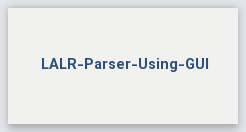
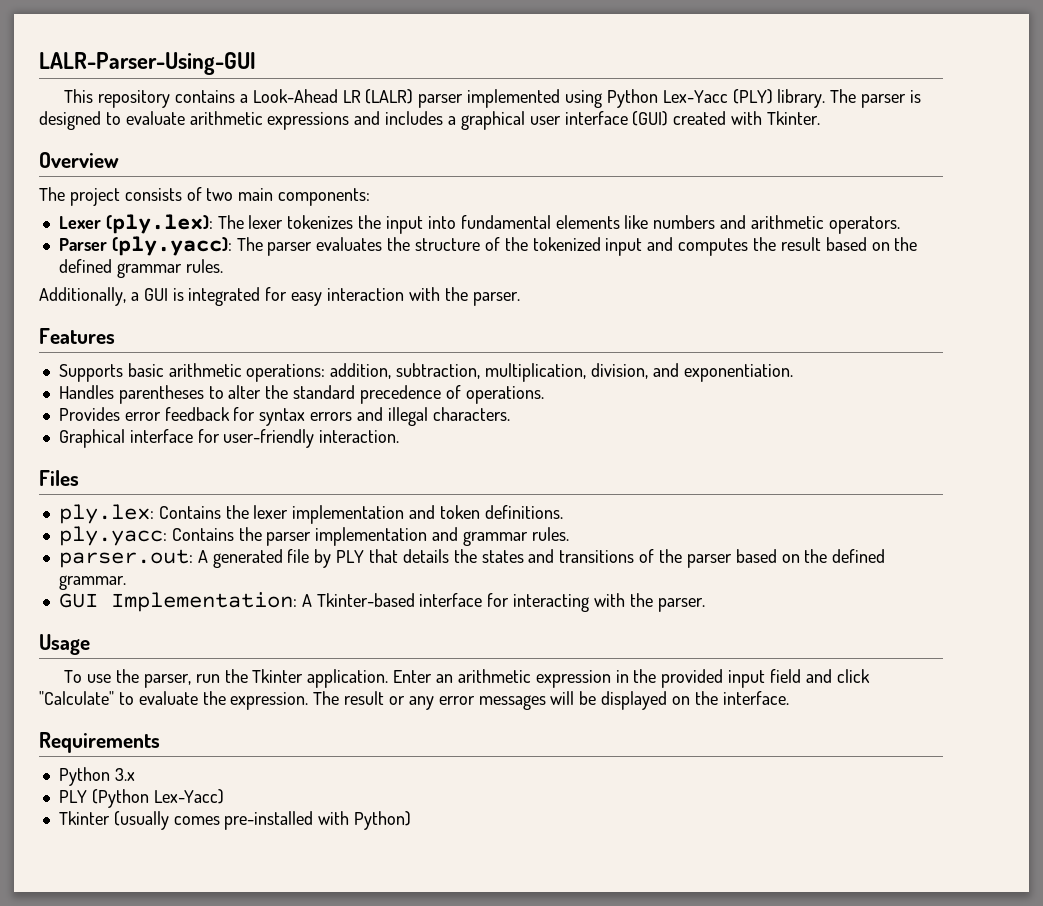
+ This repository contains a Look-Ahead LR (LALR) parser implemented using Python Lex-Yacc (PLY) library. The parser is designed to evaluate arithmetic expressions and includes a graphical user interface (GUI) created with Tkinter.
+ Overview
+ The project consists of two main components:
+ Lexer (ply.lex): The lexer tokenizes the input into fundamental elements like numbers and arithmetic operators.
+ Parser (ply.yacc): The parser evaluates the structure of the tokenized input and computes the result based on the defined grammar rules.
+ Additionally, a GUI is integrated for easy interaction with the parser.
+ Features
+ Supports basic arithmetic operations: addition, subtraction, multiplication, division, and exponentiation.
+ Handles parentheses to alter the standard precedence of operations.
+ Provides error feedback for syntax errors and illegal characters.
+ Graphical interface for user-friendly interaction.
+ Files
+ ply.lex: Contains the lexer implementation and token definitions.
+ ply.yacc: Contains the parser implementation and grammar rules.
+ parser.out: A generated file by PLY that details the states and transitions of the parser based on the defined grammar.
+ GUI Implementation: A Tkinter-based interface for interacting with the parser.
+ Usage
+ To use the parser, run the Tkinter application. Enter an arithmetic expression in the provided input field and click "Calculate" to evaluate the expression. The result or any error messages will be displayed on the interface.
+ Requirements
+ Python 3.x
+ PLY (Python Lex-Yacc)
+ Tkinter (usually comes pre-installed with Python)

